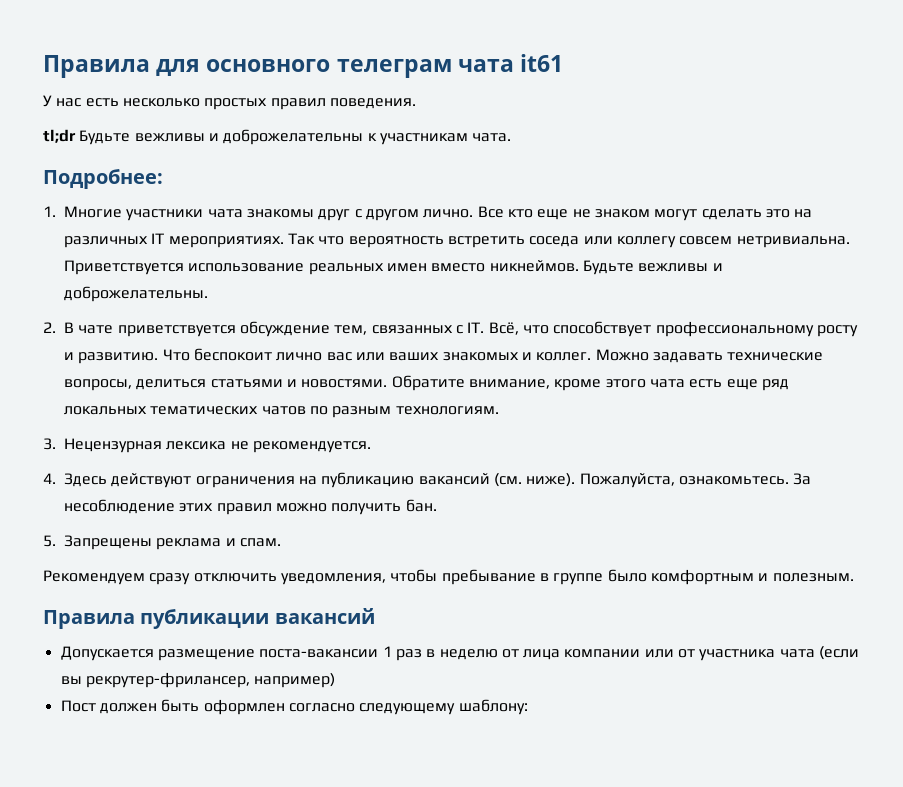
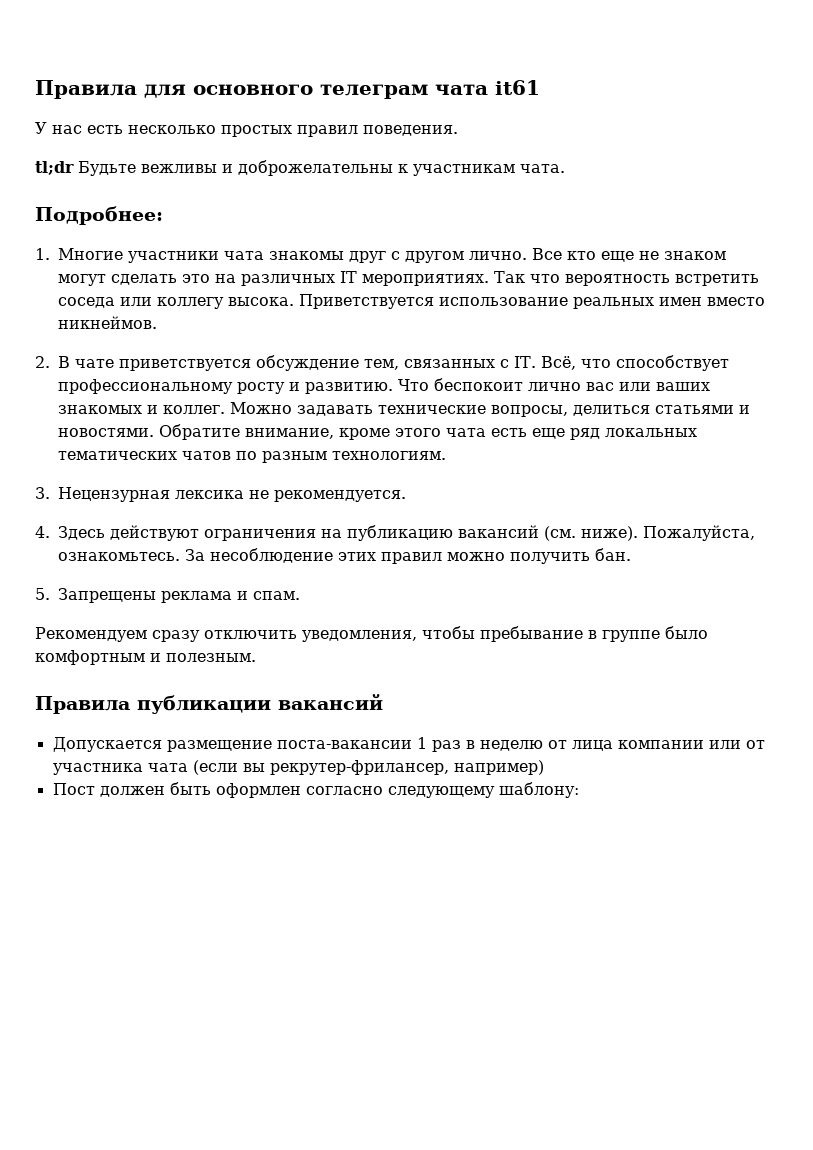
- Так что вероятность встретить соседа или коллегу совсем нетривиальна.
+ Так что вероятность встретить соседа или коллегу высока.
- Будьте вежливы и доброжелательны.

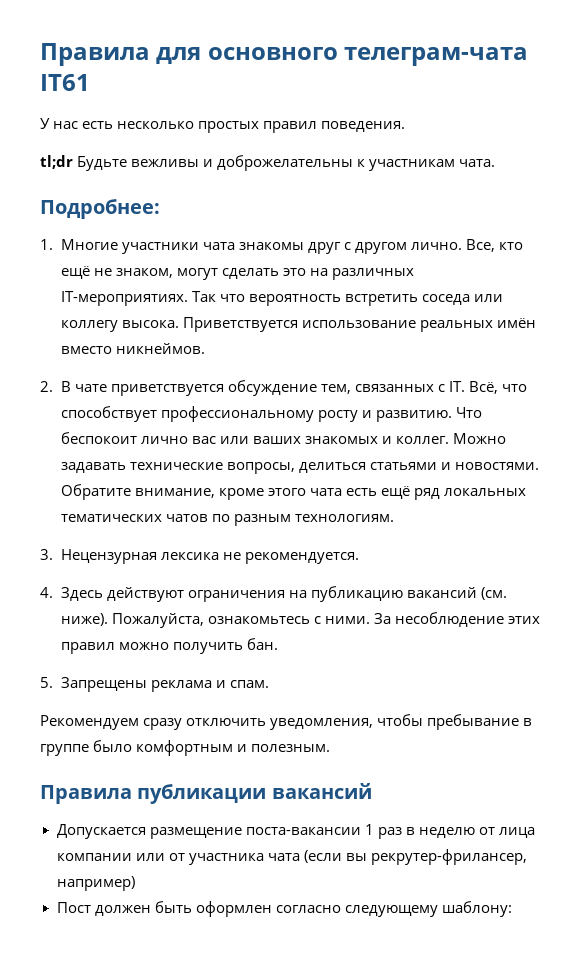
- Правила для основного телеграм чата it61
+ Правила для основного телеграм-чата IT61
- Все кто еще не знаком могут сделать это на различных IT мероприятиях.
+ Все, кто ещё не знаком, могут сделать это на различных IT-мероприятиях.
- Приветствуется использование реальных имен вместо никнеймов.
+ Приветствуется использование реальных имён вместо никнеймов.
- Обратите внимание, кроме этого чата есть еще ряд локальных тематических чатов по разным технологиям.
+ Обратите внимание, кроме этого чата есть ещё ряд локальных тематических чатов по разным технологиям.
- Пожалуйста, ознакомьтесь.
+ Пожалуйста, ознакомьтесь с ними.

